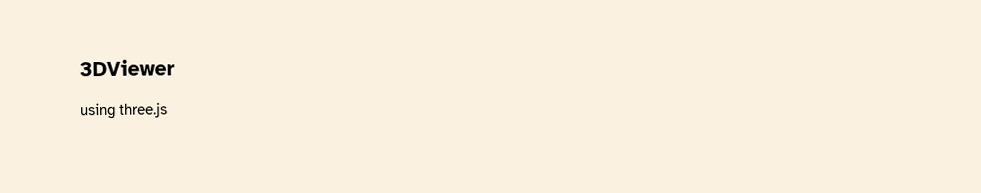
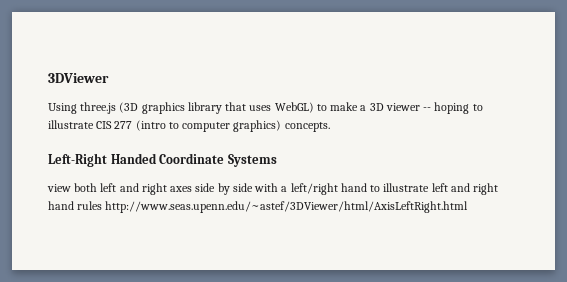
- using three.js
+ Using three.js (3D graphics library that uses WebGL) to make a 3D viewer -- hoping to illustrate CIS 277 (intro to computer graphics) concepts.
+ Left-Right Handed Coordinate Systems
+ view both left and right axes side by side with a left/right hand to illustrate left and right hand rules http://www.seas.upenn.edu/~astef/3DViewer/html/AxisLeftRight.html

